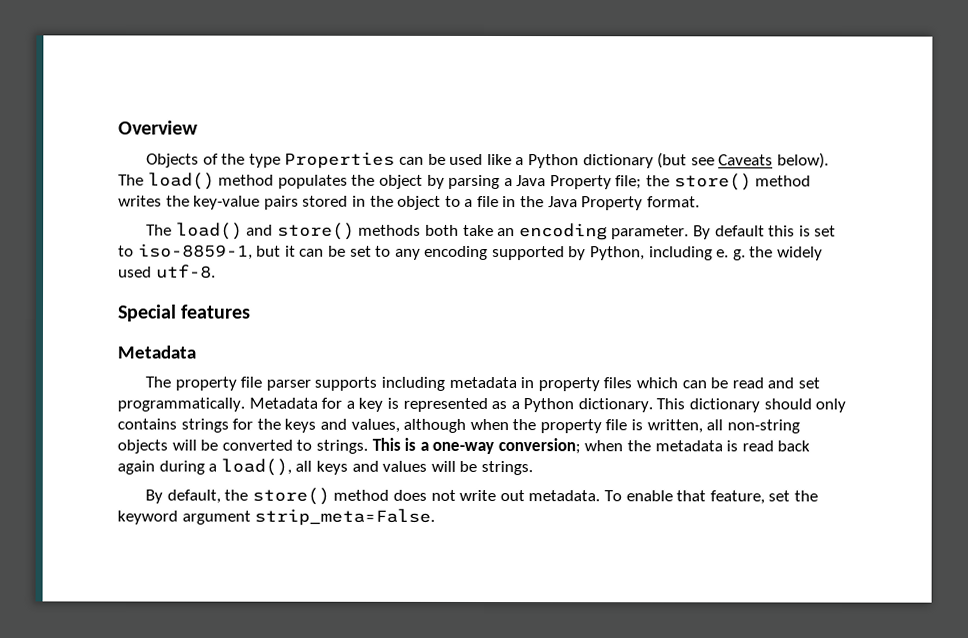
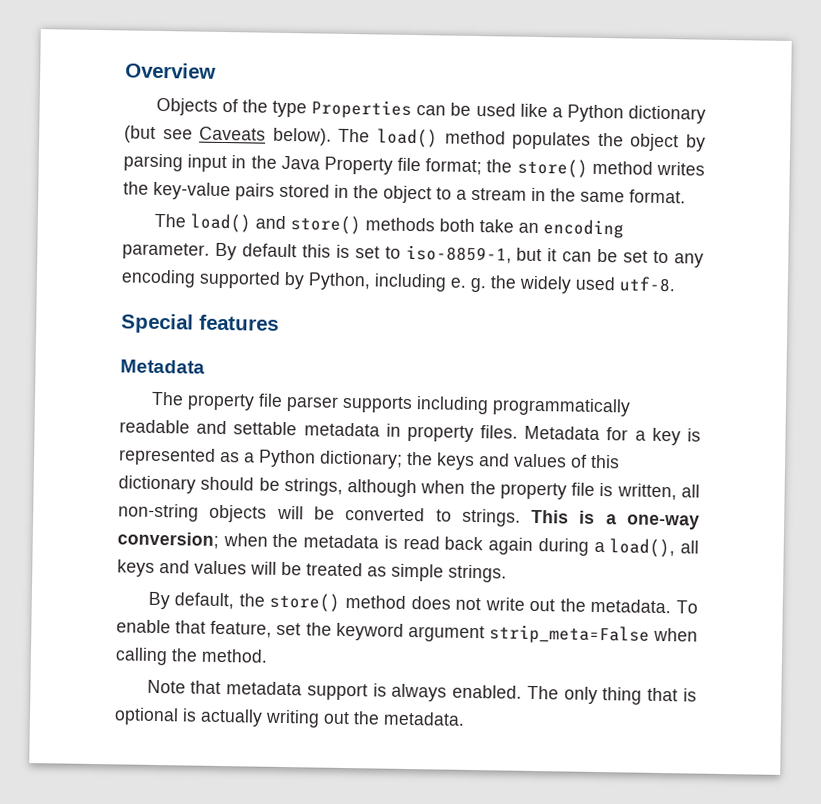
- The load() method populates the object by parsing a Java Property file; the store() method writes the key-value pairs stored in the object to a file in the Java Property format.
+ The load() method populates the object by parsing input in the Java Property file format; the store() method writes the key-value pairs stored in the object to a stream in the same format.
- The property file parser supports including metadata in property files which can be read and set programmatically.
+ The property file parser supports including programmatically readable and settable metadata in property files.
- Metadata for a key is represented as a Python dictionary. This dictionary should only contains strings for the keys and values, although when the property file is written, all non-string objects will be converted to strings.
+ Metadata for a key is represented as a Python dictionary; the keys and values of this dictionary should be strings, although when the property file is written, all non-string objects will be converted to strings.
- This is a one-way conversion; when the metadata is read back again during a load(), all keys and values will be strings.
+ This is a one-way conversion; when the metadata is read back again during a load(), all keys and values will be treated as simple strings.
- By default, the store() method does not write out metadata.
+ By default, the store() method does not write out the metadata.
- To enable that feature, set the keyword argument strip_meta=False.
+ To enable that feature, set the keyword argument strip_meta=False when calling the method.
+ Note that metadata support is always enabled. The only thing that is optional is actually writing out the metadata.

